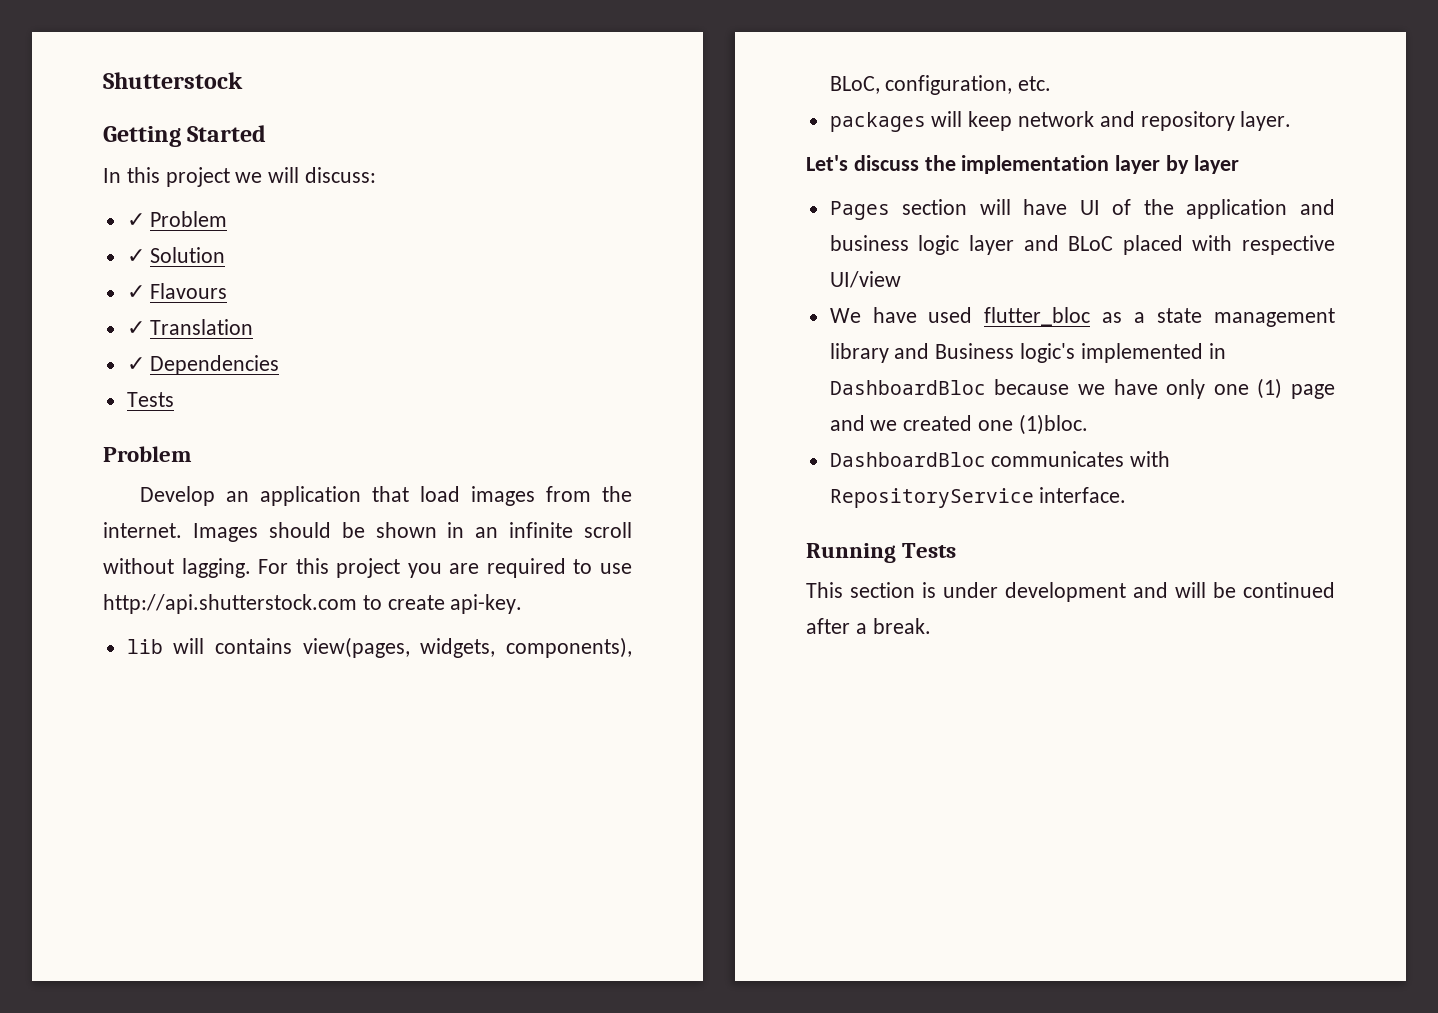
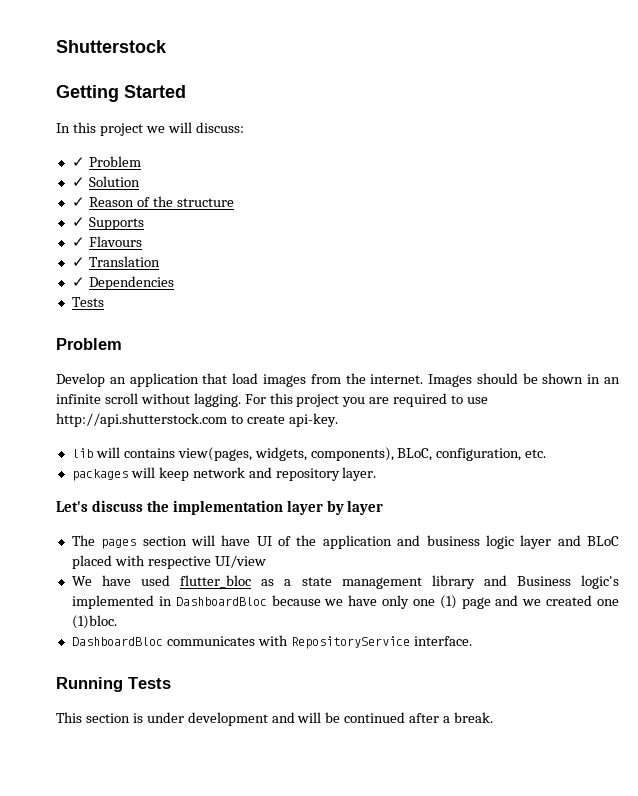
+ ✓ Reason of the structure
+ ✓ Supports
- Pages section will have UI of the application and business logic layer and BLoC placed with respective UI/view
+ The pages section will have UI of the application and business logic layer and BLoC placed with respective UI/view

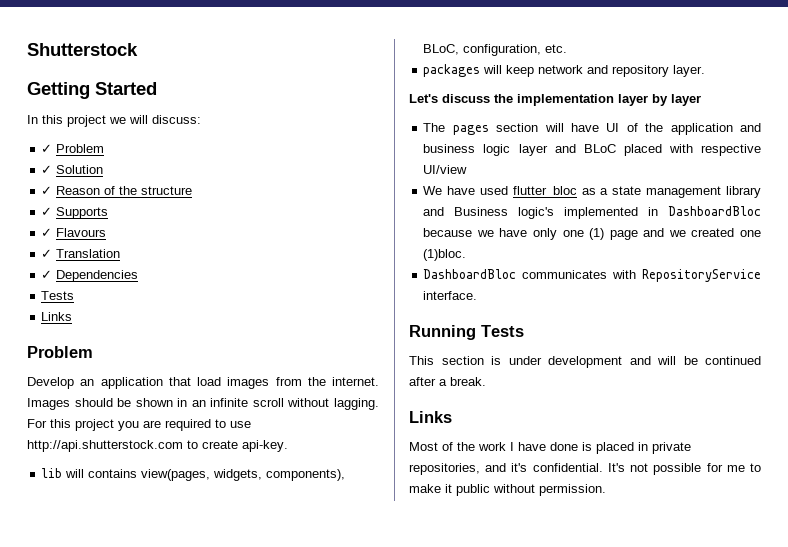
  ✓ Dependencies
  Tests
+ Links
  This section is under development and will be continued after a break.
+ Links
+ Most of the work I have done is placed in private repositories, and it's confidential. It's not possible for me to make it public without permission.

